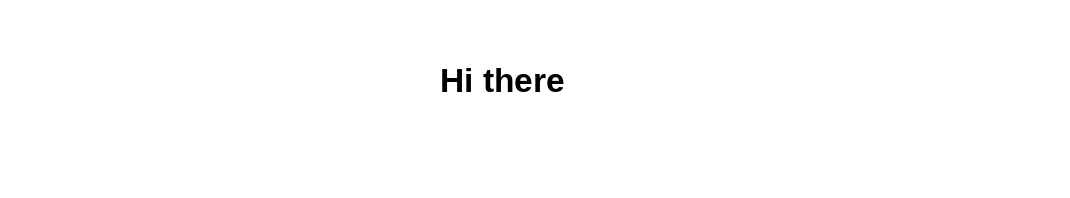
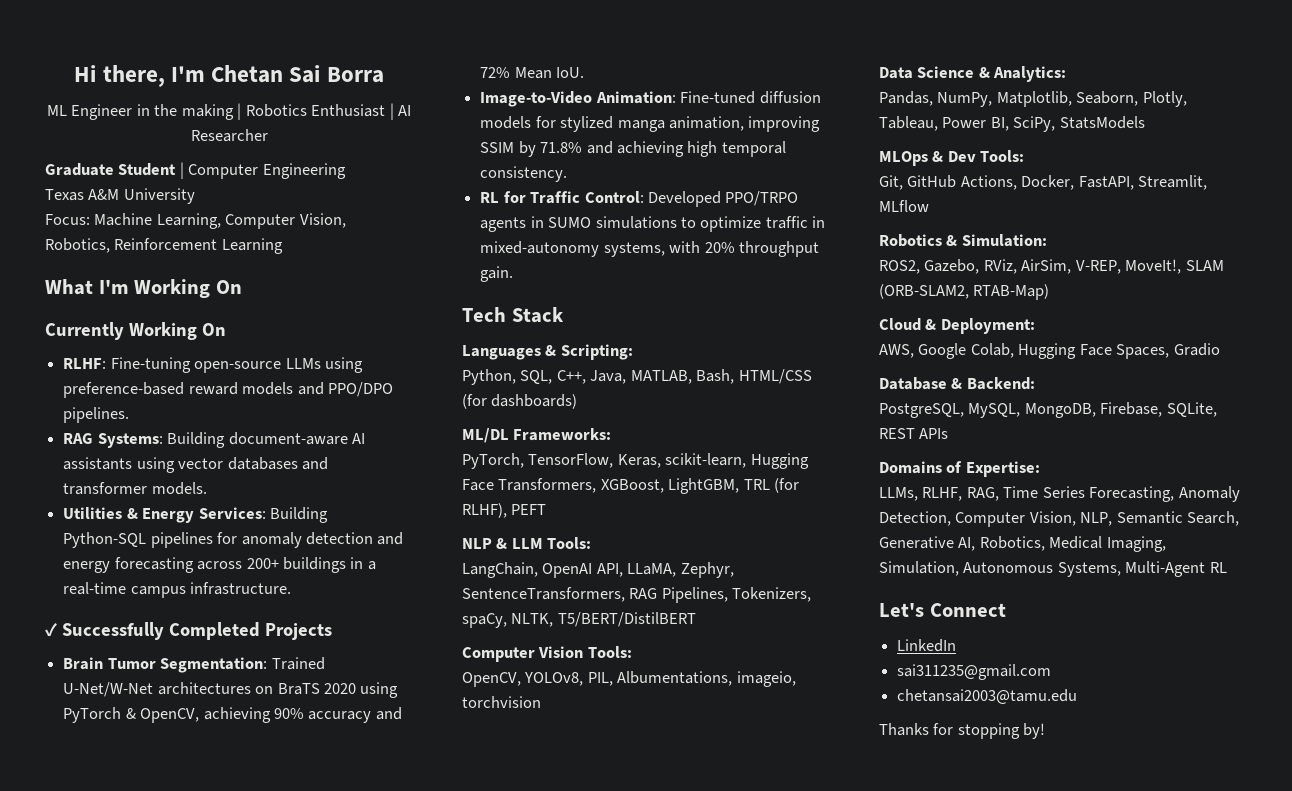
- Hi there
+ Hi there, I'm Chetan Sai Borra
+ ML Engineer in the making | Robotics Enthusiast | AI Researcher
+ Graduate Student | Computer Engineering
+ Texas A&M University
+ Focus: Machine Learning, Computer Vision, Robotics, Reinforcement Learning
+ What I'm Working On
+ Currently Working On
+ RLHF: Fine-tuning open-source LLMs using preference-based reward models and PPO/DPO pipelines.
+ RAG Systems: Building document-aware AI assistants using vector databases and transformer models.
+ Utilities & Energy Services: Building Python-SQL pipelines for anomaly detection and energy forecasting across 200+ buildings in a real-time campus infrastructure.
+ ✓ Successfully Completed Projects
+ Brain Tumor Segmentation: Trained U-Net/W-Net architectures on BraTS 2020 using PyTorch & OpenCV, achieving 90% accuracy and 72% Mean IoU.
+ Image-to-Video Animation: Fine-tuned diffusion models for stylized manga animation, improving SSIM by 71.8% and achieving high temporal consistency.
+ RL for Traffic Control: Developed PPO/TRPO agents in SUMO simulations to optimize traffic in mixed-autonomy systems, with 20% throughput gain.
+ Tech Stack
+ Languages & Scripting:
+ Python, SQL, C++, Java, MATLAB, Bash, HTML/CSS (for dashboards)
+ ML/DL Frameworks:
+ PyTorch, TensorFlow, Keras, scikit-learn, Hugging Face Transformers, XGBoost, LightGBM, TRL (for RLHF), PEFT
+ NLP & LLM Tools:
+ LangChain, OpenAI API, LLaMA, Zephyr, SentenceTransformers, RAG Pipelines, Tokenizers, spaCy, NLTK, T5/BERT/DistilBERT
+ Computer Vision Tools:
+ OpenCV, YOLOv8, PIL, Albumentations, imageio, torchvision
+ Data Science & Analytics:
+ Pandas, NumPy, Matplotlib, Seaborn, Plotly, Tableau, Power BI, SciPy, StatsModels
+ MLOps & Dev Tools:
+ Git, GitHub Actions, Docker, FastAPI, Streamlit, MLflow
+ Robotics & Simulation:
+ ROS2, Gazebo, RViz, AirSim, V-REP, MoveIt!, SLAM (ORB-SLAM2, RTAB-Map)
+ Cloud & Deployment:
+ AWS, Google Colab, Hugging Face Spaces, Gradio
+ Database & Backend:
+ PostgreSQL, MySQL, MongoDB, Firebase, SQLite, REST APIs
+ Domains of Expertise:
+ LLMs, RLHF, RAG, Time Series Forecasting, Anomaly Detection, Computer Vision, NLP, Semantic Search, Generative AI, Robotics, Medical Imaging, Simulation, Autonomous Systems, Multi-Agent RL
+ Let's Connect
+ LinkedIn
+ sai311235@gmail.com
+ chetansai2003@tamu.edu
+ Thanks for stopping by!

